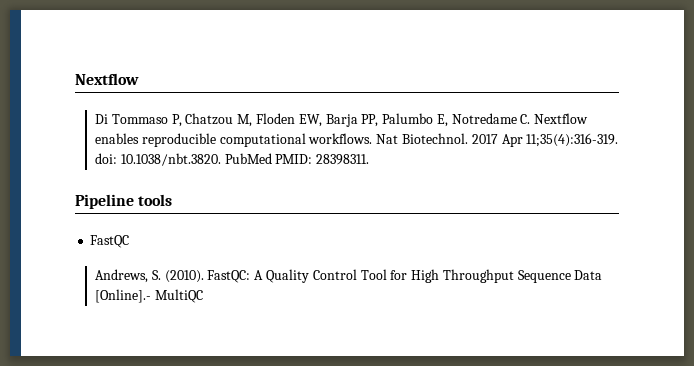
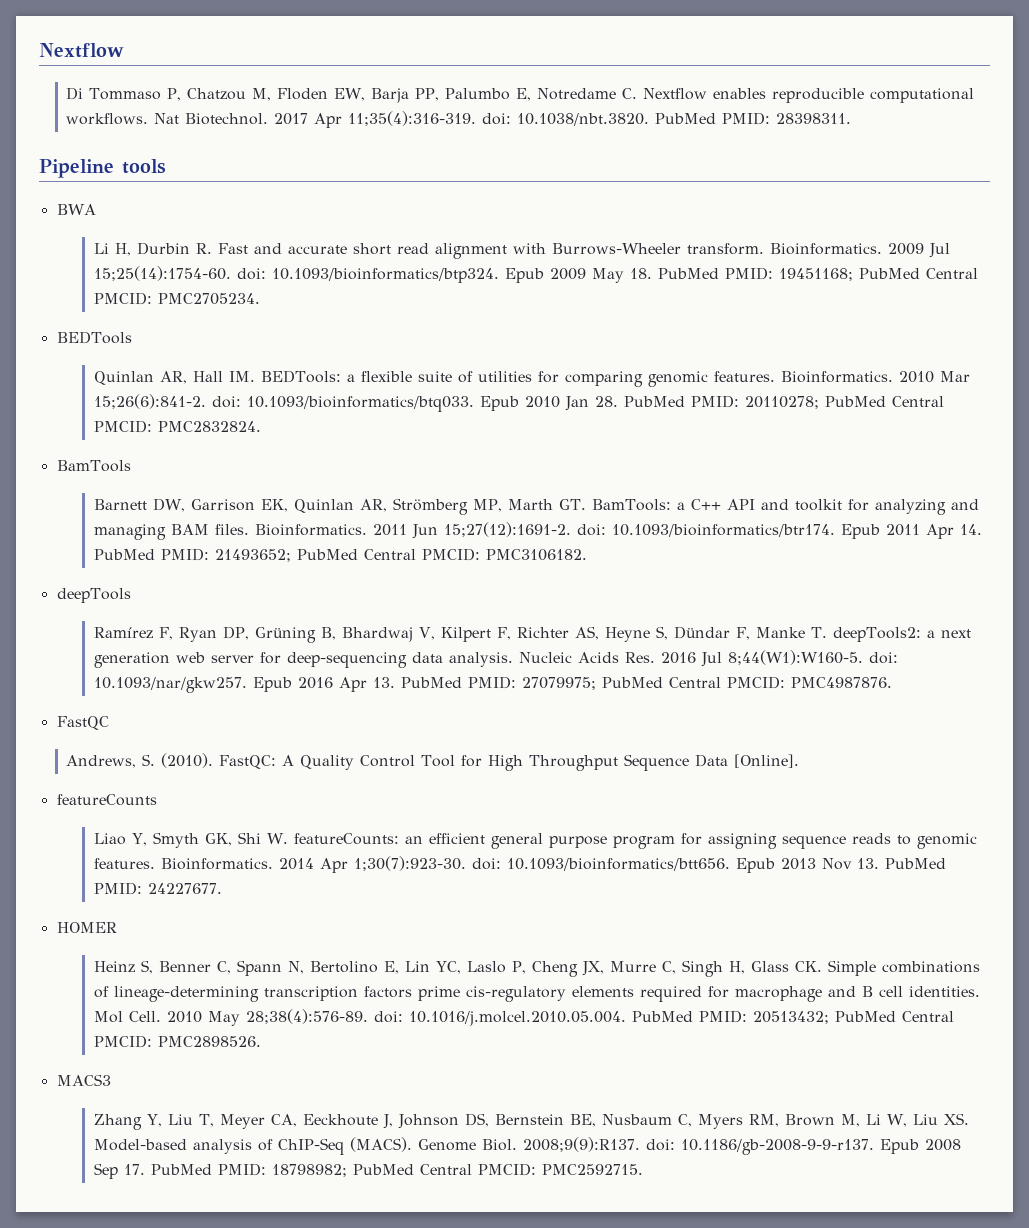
+ BWA
+ Li H, Durbin R. Fast and accurate short read alignment with Burrows-Wheeler transform. Bioinformatics. 2009 Jul 15;25(14):1754-60. doi: 10.1093/bioinformatics/btp324. Epub 2009 May 18. PubMed PMID: 19451168; PubMed Central PMCID: PMC2705234.
+ BEDTools
+ Quinlan AR, Hall IM. BEDTools: a flexible suite of utilities for comparing genomic features. Bioinformatics. 2010 Mar 15;26(6):841-2. doi: 10.1093/bioinformatics/btq033. Epub 2010 Jan 28. PubMed PMID: 20110278; PubMed Central PMCID: PMC2832824.
+ BamTools
+ Barnett DW, Garrison EK, Quinlan AR, Strömberg MP, Marth GT. BamTools: a C++ API and toolkit for analyzing and managing BAM files. Bioinformatics. 2011 Jun 15;27(12):1691-2. doi: 10.1093/bioinformatics/btr174. Epub 2011 Apr 14. PubMed PMID: 21493652; PubMed Central PMCID: PMC3106182.
+ deepTools
+ Ramírez F, Ryan DP, Grüning B, Bhardwaj V, Kilpert F, Richter AS, Heyne S, Dündar F, Manke T. deepTools2: a next generation web server for deep-sequencing data analysis. Nucleic Acids Res. 2016 Jul 8;44(W1):W160-5. doi: 10.1093/nar/gkw257. Epub 2016 Apr 13. PubMed PMID: 27079975; PubMed Central PMCID: PMC4987876.
- FastQC: A Quality Control Tool for High Throughput Sequence Data [Online].- MultiQC
+ FastQC: A Quality Control Tool for High Throughput Sequence Data [Online].
+ featureCounts
+ Liao Y, Smyth GK, Shi W. featureCounts: an efficient general purpose program for assigning sequence reads to genomic features. Bioinformatics. 2014 Apr 1;30(7):923-30. doi: 10.1093/bioinformatics/btt656. Epub 2013 Nov 13. PubMed PMID: 24227677.
+ HOMER
+ Heinz S, Benner C, Spann N, Bertolino E, Lin YC, Laslo P, Cheng JX, Murre C, Singh H, Glass CK. Simple combinations of lineage-determining transcription factors prime cis-regulatory elements required for macrophage and B cell identities. Mol Cell. 2010 May 28;38(4):576-89. doi: 10.1016/j.molcel.2010.05.004. PubMed PMID: 20513432; PubMed Central PMCID: PMC2898526.
+ MACS3
+ Zhang Y, Liu T, Meyer CA, Eeckhoute J, Johnson DS, Bernstein BE, Nusbaum C, Myers RM, Brown M, Li W, Liu XS. Model-based analysis of ChIP-Seq (MACS). Genome Biol. 2008;9(9):R137. doi: 10.1186/gb-2008-9-9-r137. Epub 2008 Sep 17. PubMed PMID: 18798982; PubMed Central PMCID: PMC2592715.

